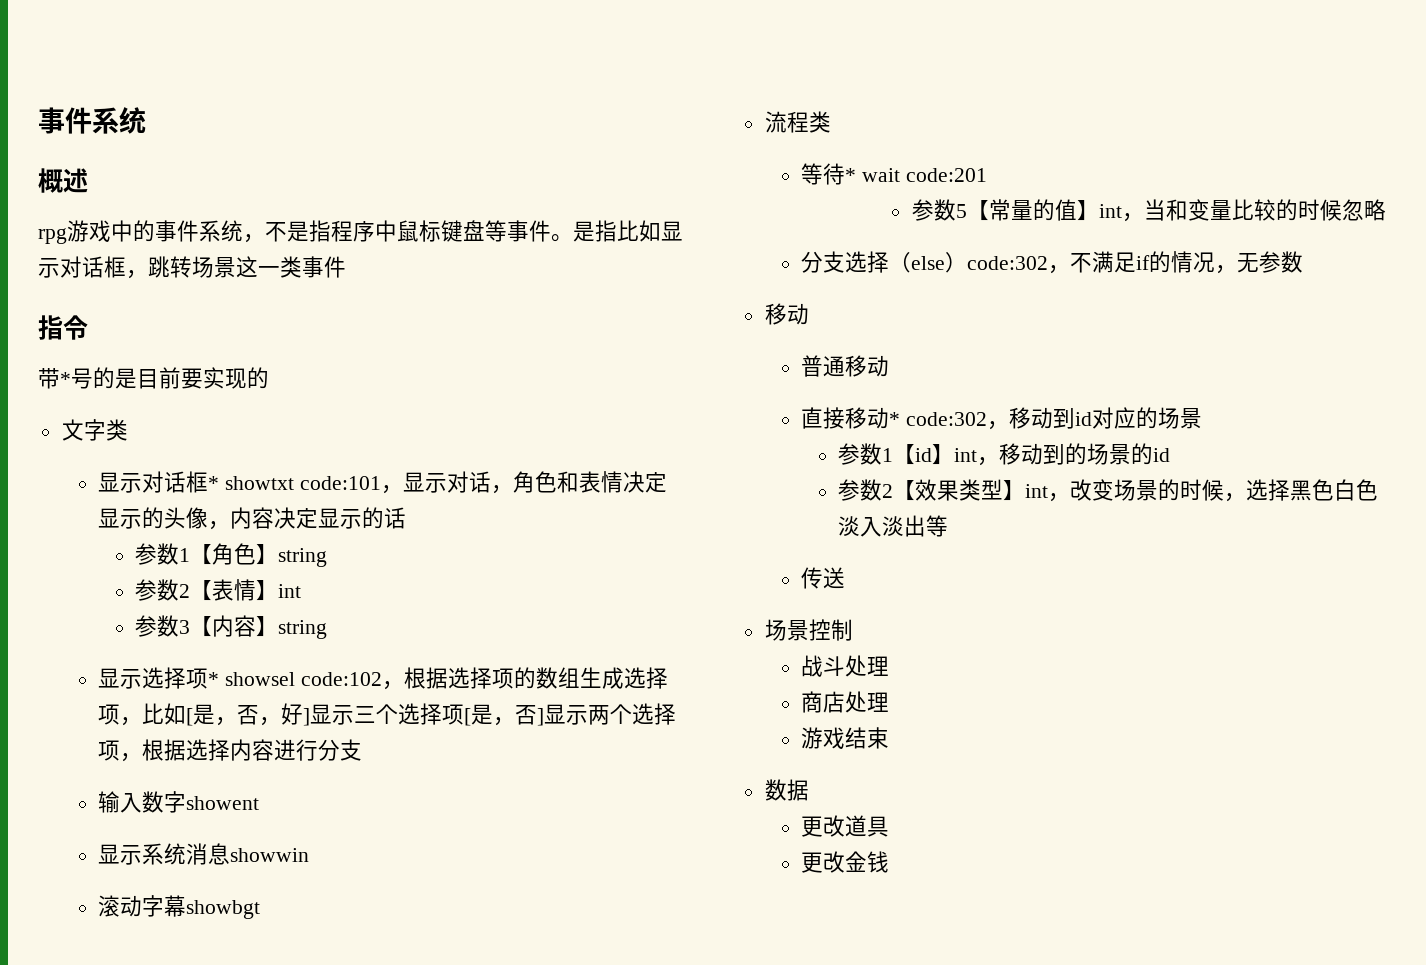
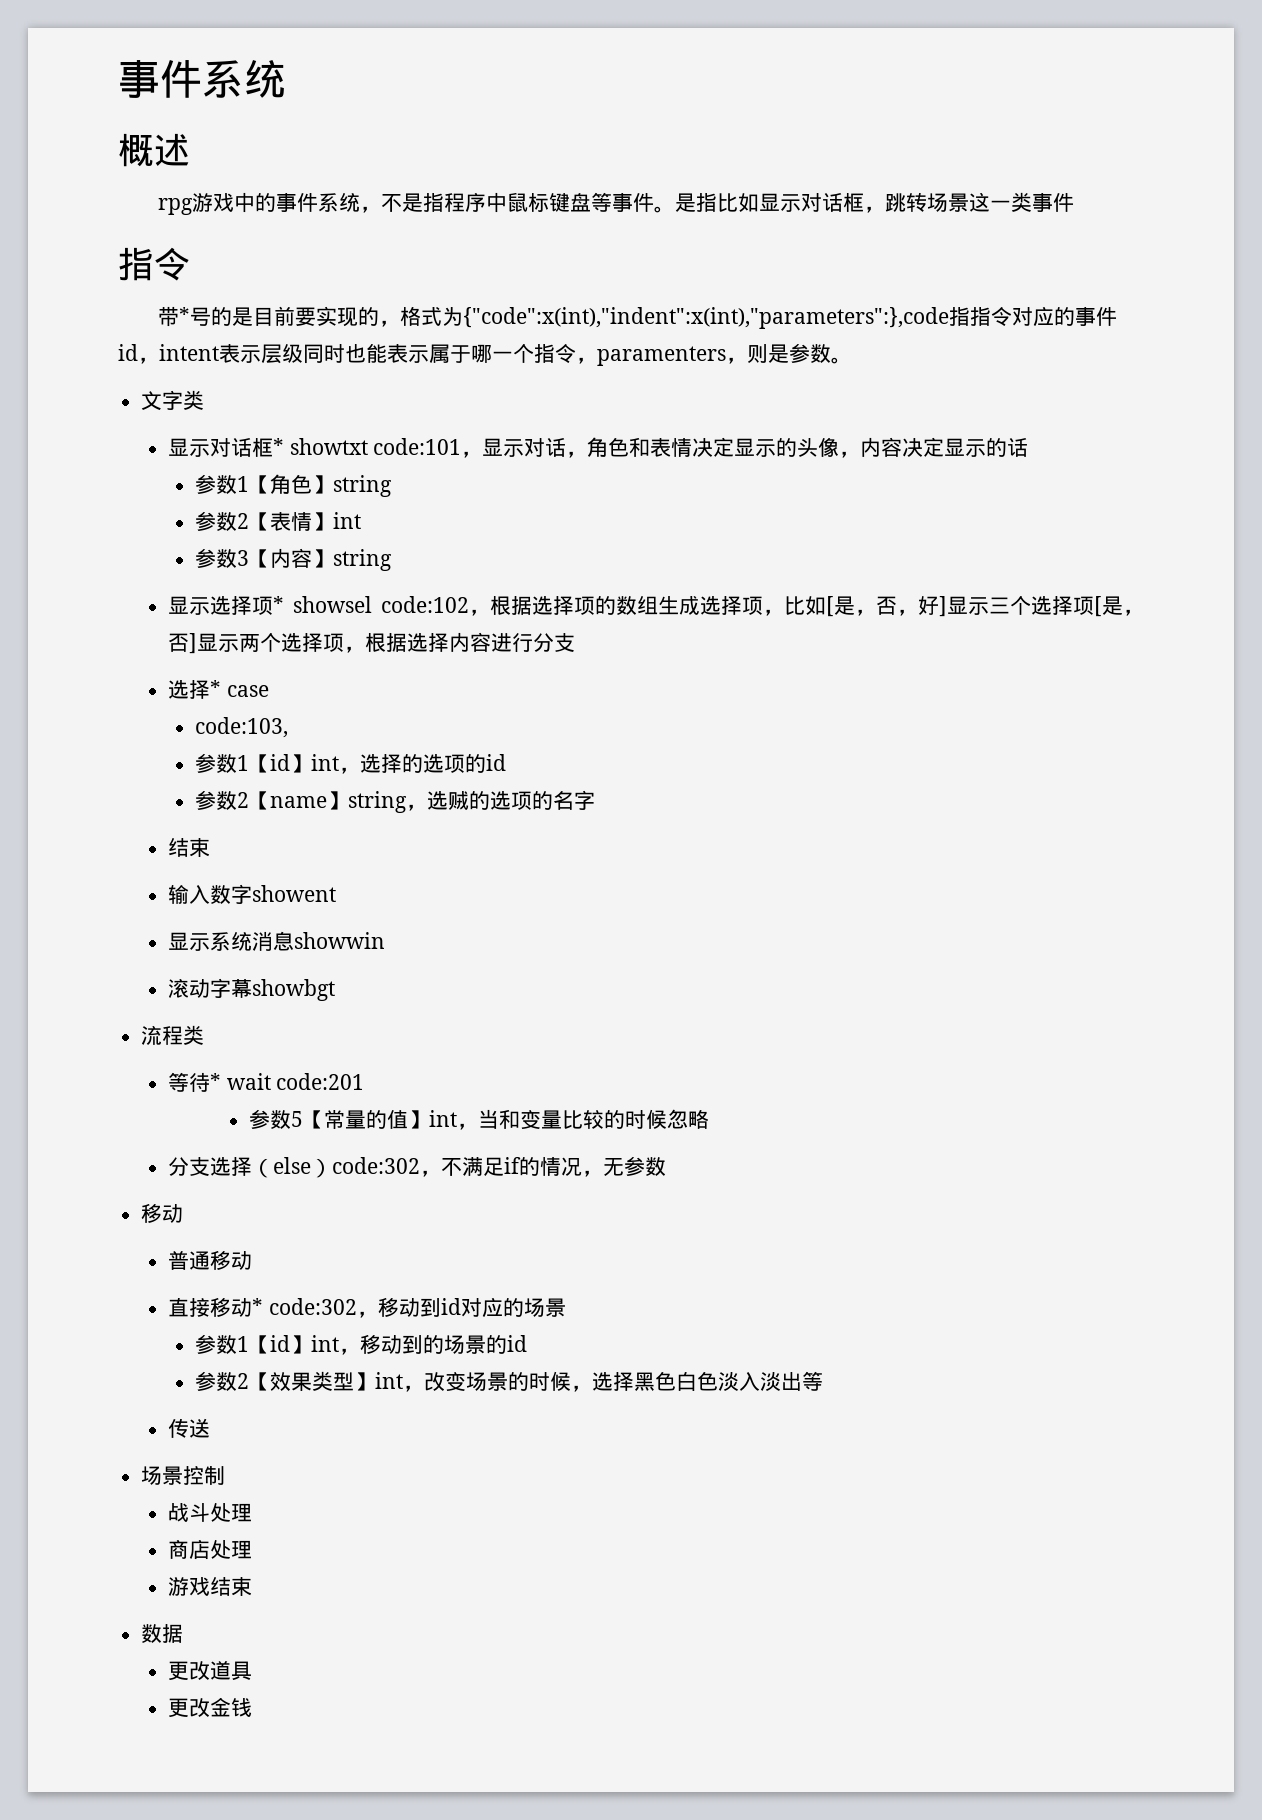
- 带*号的是目前要实现的
+ 带*号的是目前要实现的，格式为{"code":x(int),"indent":x(int),"parameters":},code指指令对应的事件id，intent表示层级同时也能表示属于哪一个指令，paramenters，则是参数。
+ 选择* case
+ code:103,
+ 参数1【id】int，选择的选项的id
+ 参数2【name】string，选贼的选项的名字
+ 结束

